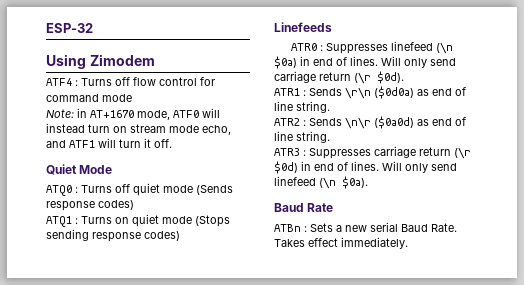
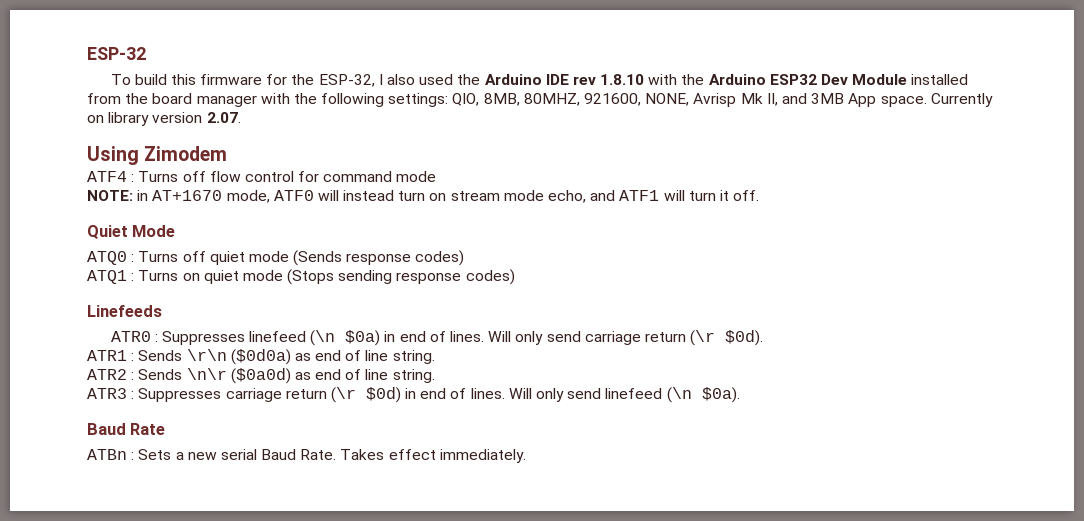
+ To build this firmware for the ESP-32, I also used the Arduino IDE rev 1.8.10 with the Arduino ESP32 Dev Module installed from the board manager with the following settings: QIO, 8MB, 80MHZ, 921600, NONE, Avrisp Mk II, and 3MB App space. Currently on library version 2.07.
- Note: in AT+1670 mode, ATF0 will instead turn on stream mode echo, and ATF1 will turn it off.
+ NOTE: in AT+1670 mode, ATF0 will instead turn on stream mode echo, and ATF1 will turn it off.

